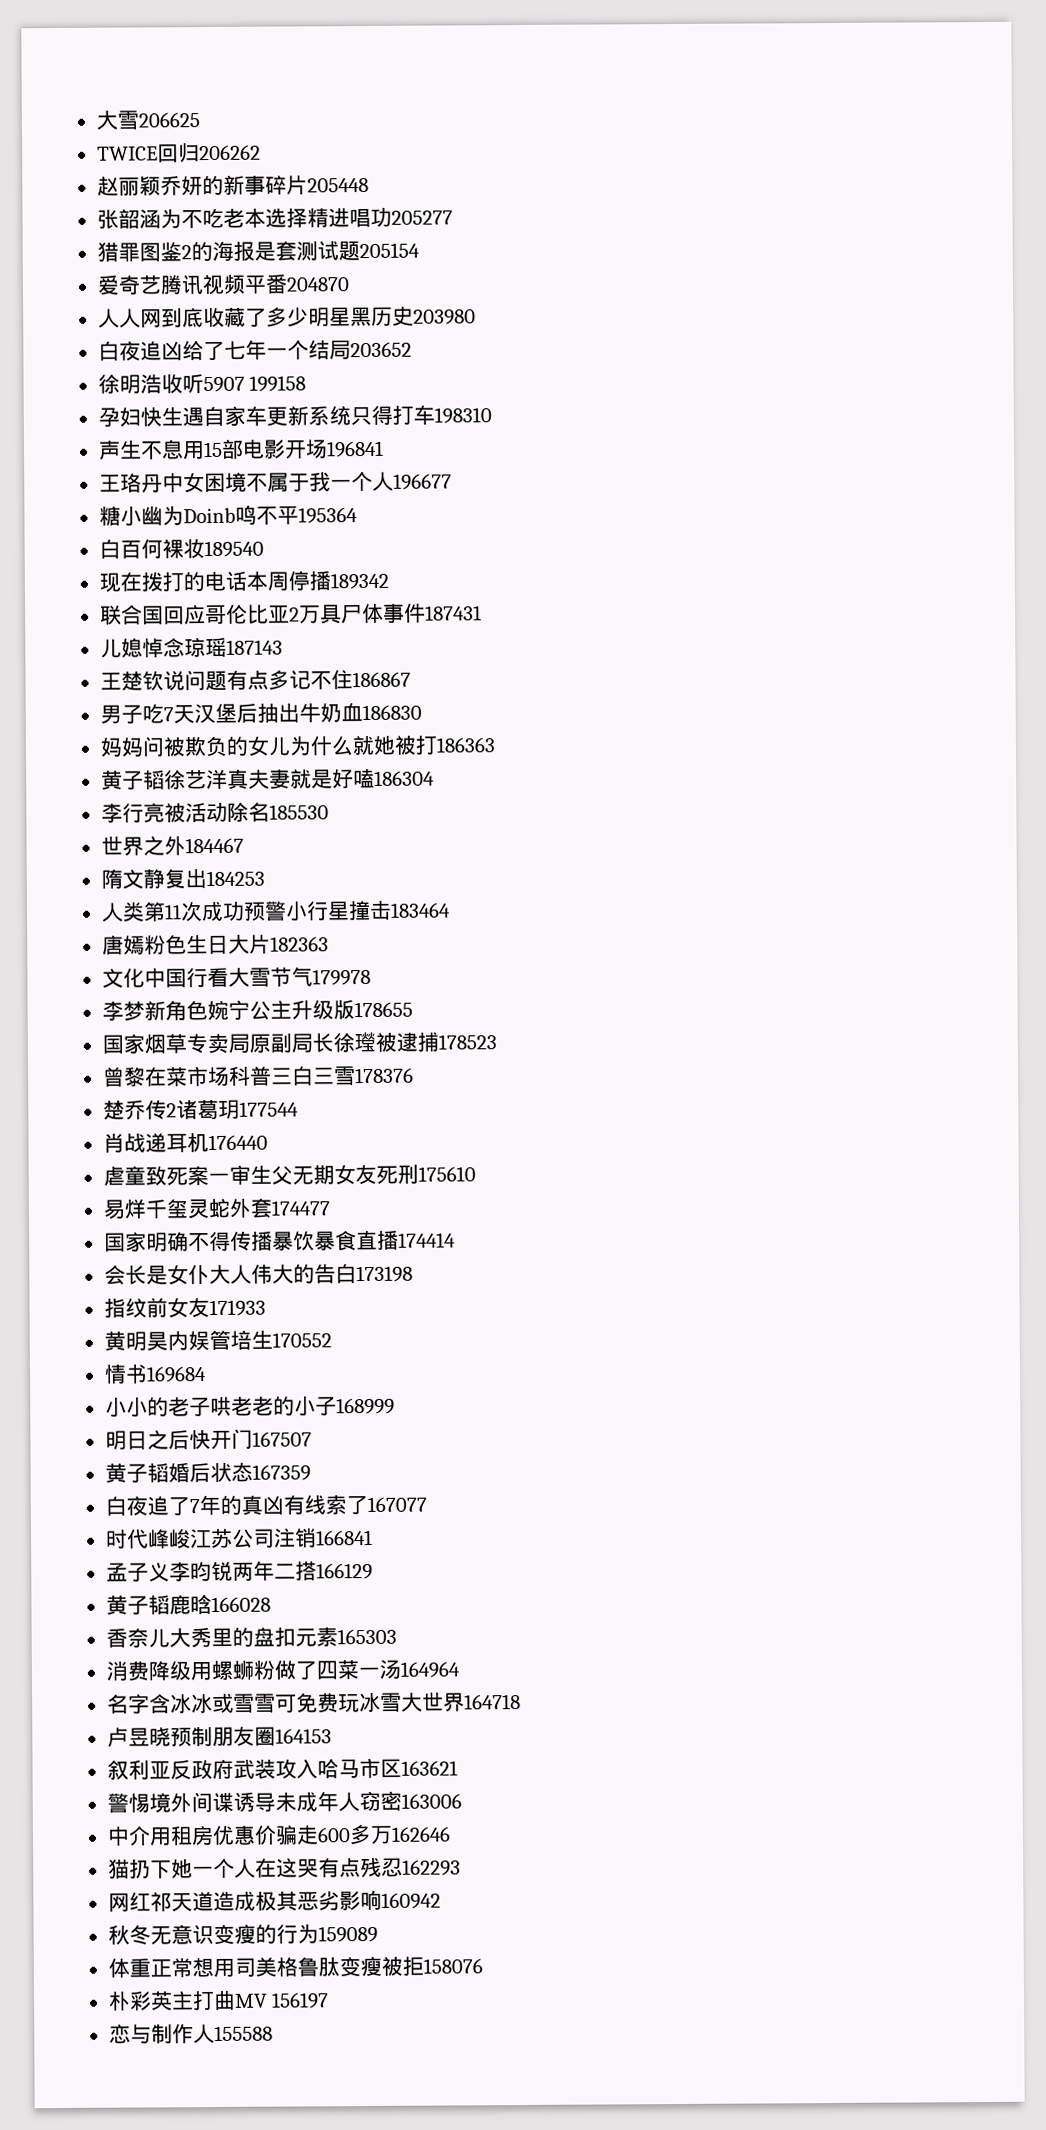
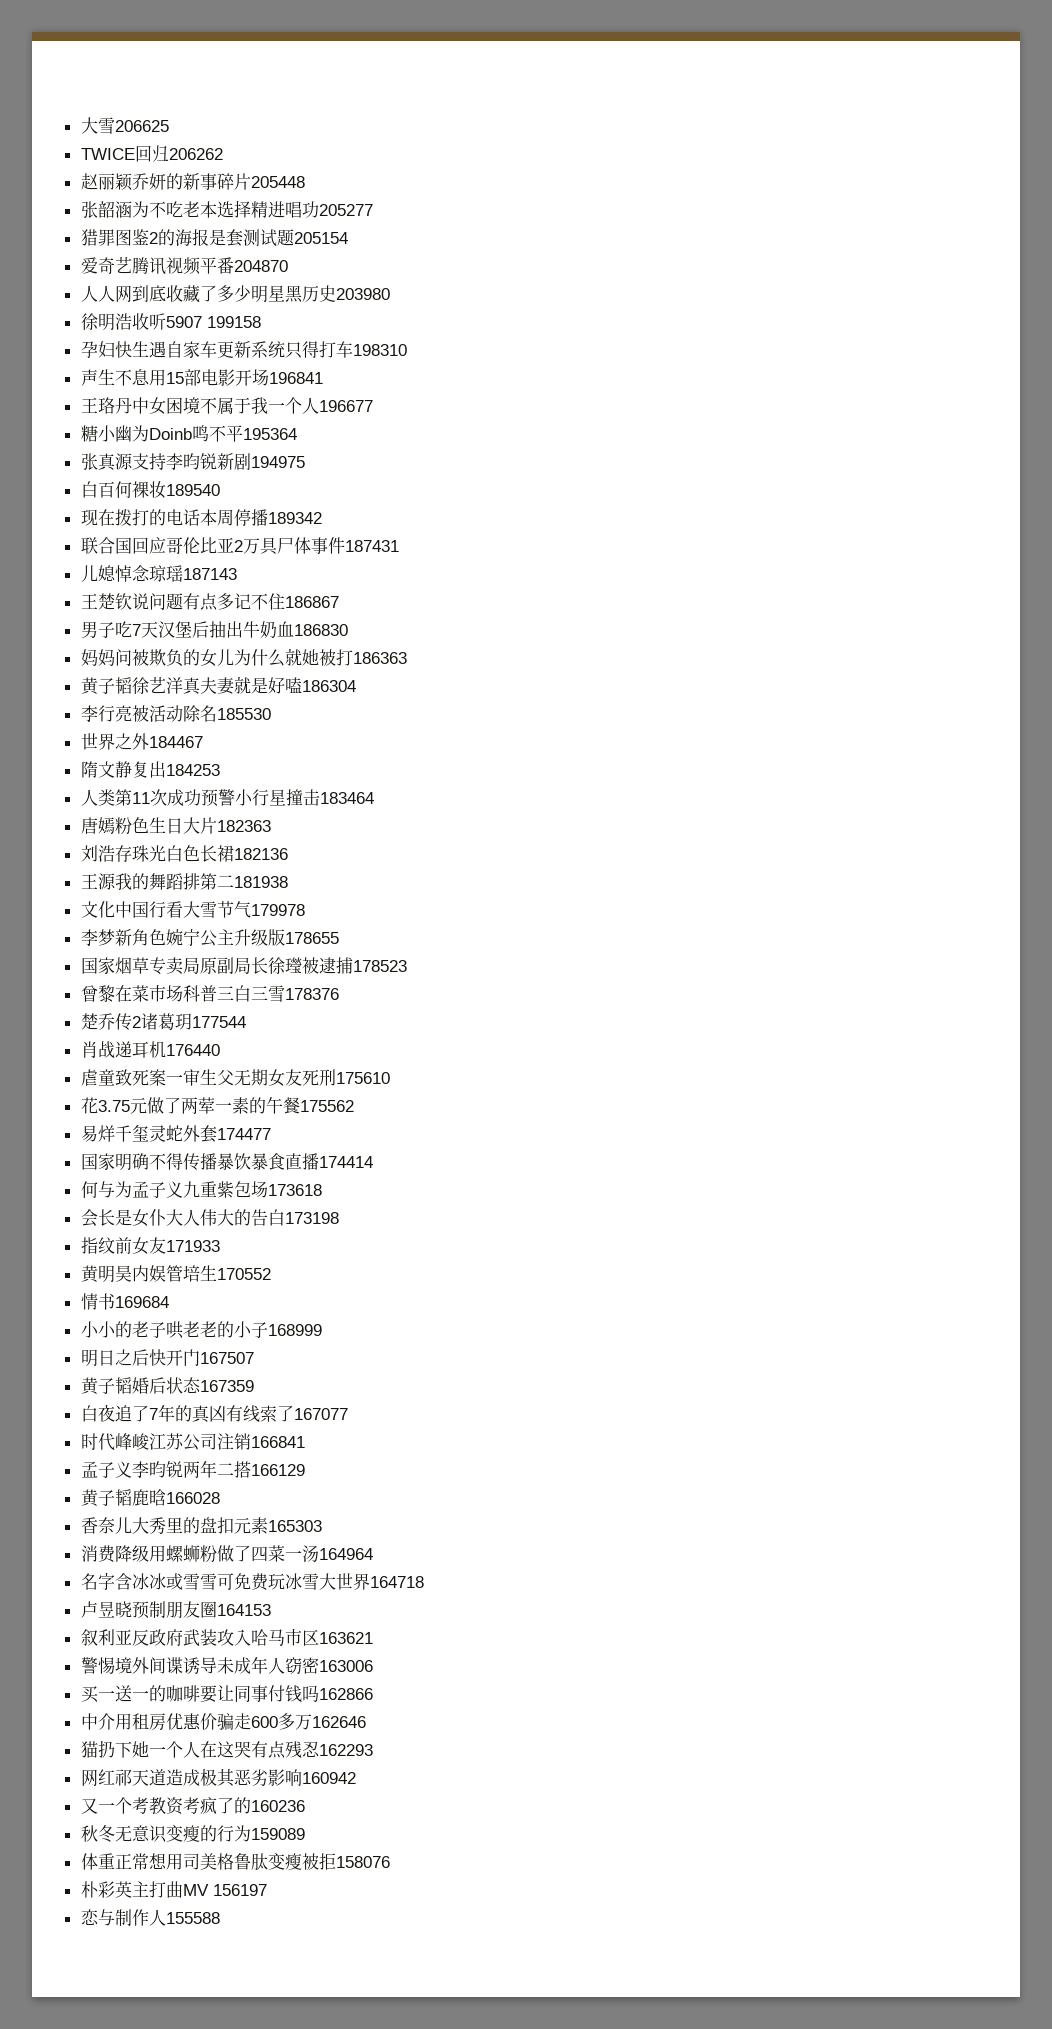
- 白夜追凶给了七年一个结局203652
+ 张真源支持李昀锐新剧194975
+ 刘浩存珠光白色长裙182136
+ 王源我的舞蹈排第二181938
+ 花3.75元做了两荤一素的午餐175562
+ 何与为孟子义九重紫包场173618
+ 买一送一的咖啡要让同事付钱吗162866
+ 又一个考教资考疯了的160236

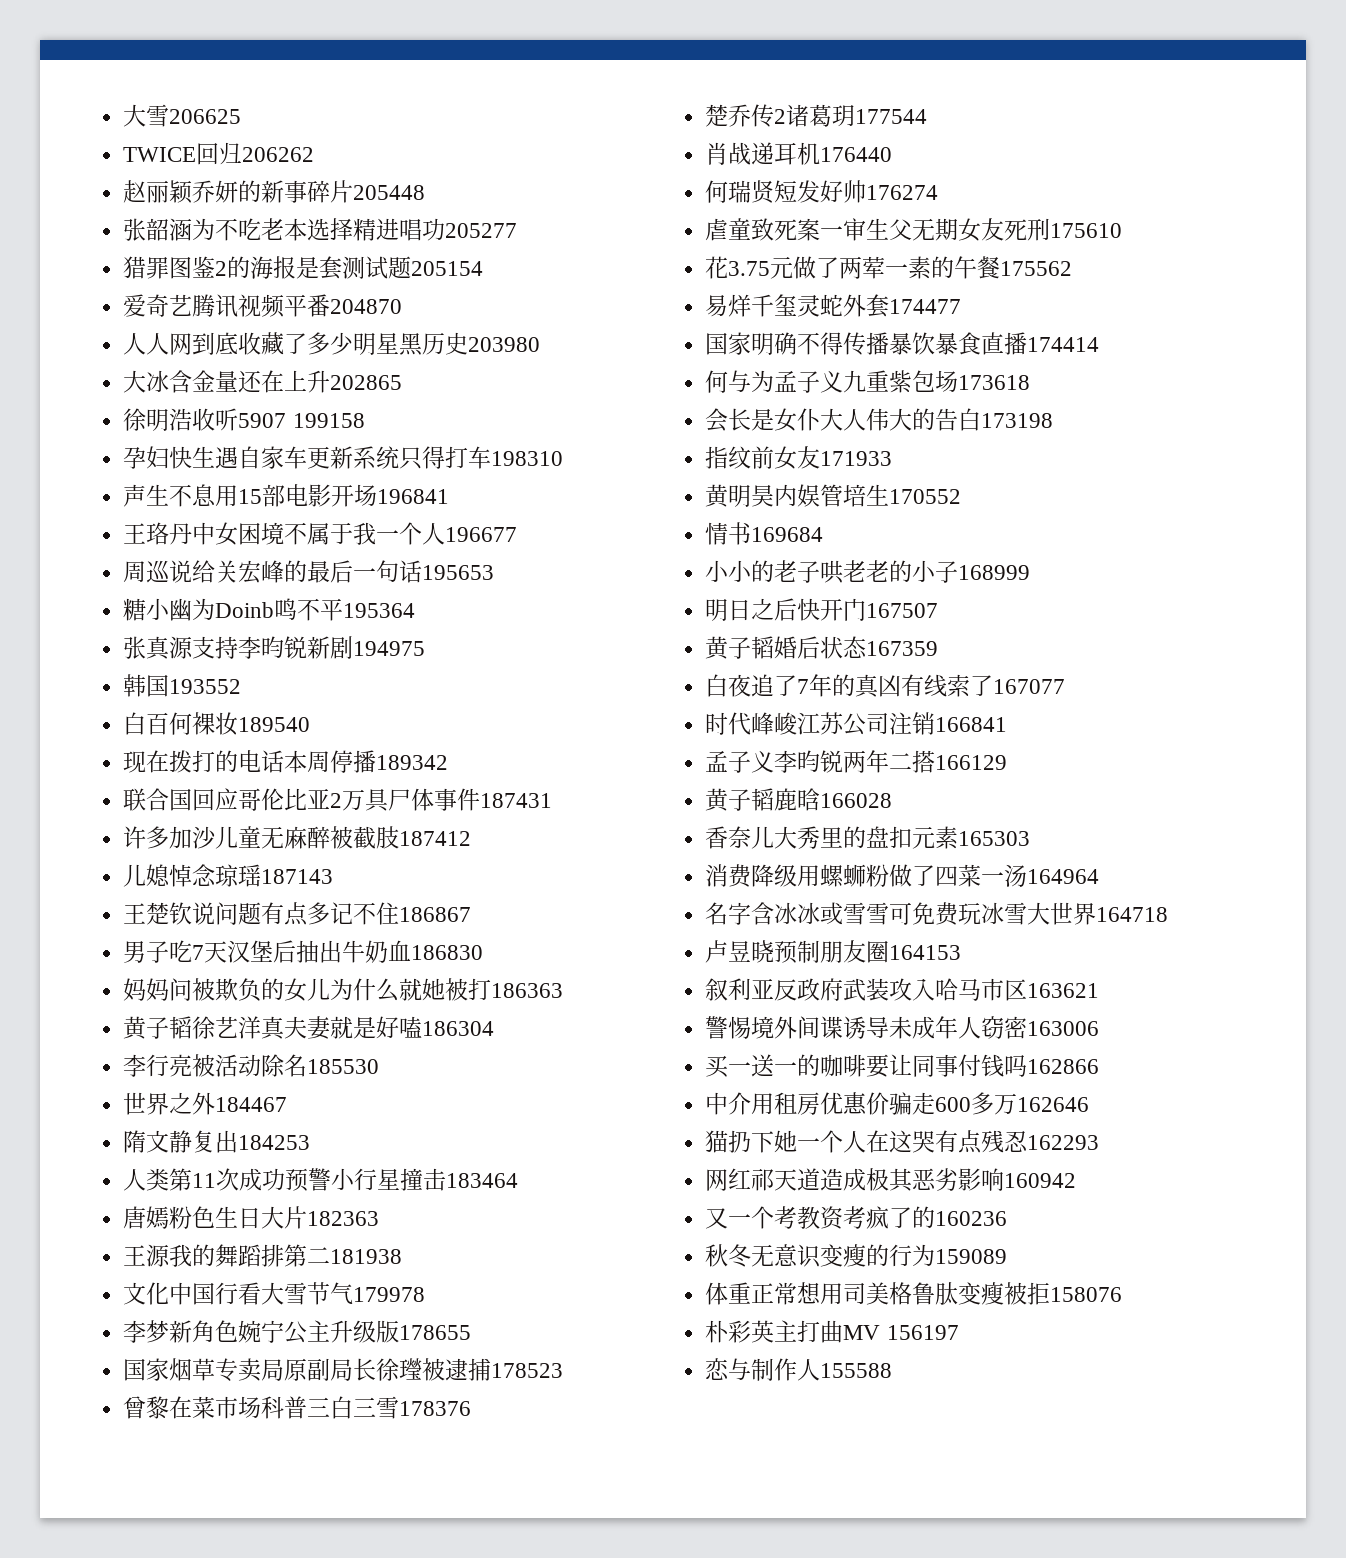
+ 大冰含金量还在上升202865
+ 周巡说给关宏峰的最后一句话195653
+ 韩国193552
+ 许多加沙儿童无麻醉被截肢187412
- 刘浩存珠光白色长裙182136
+ 何瑞贤短发好帅176274

